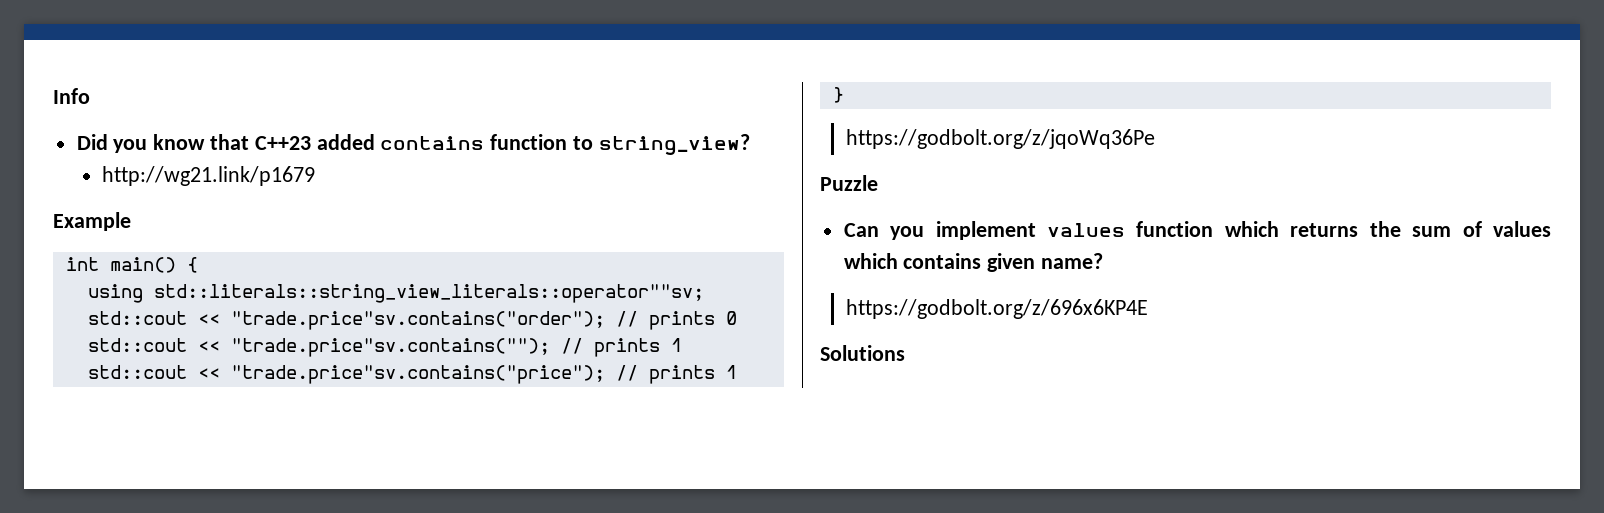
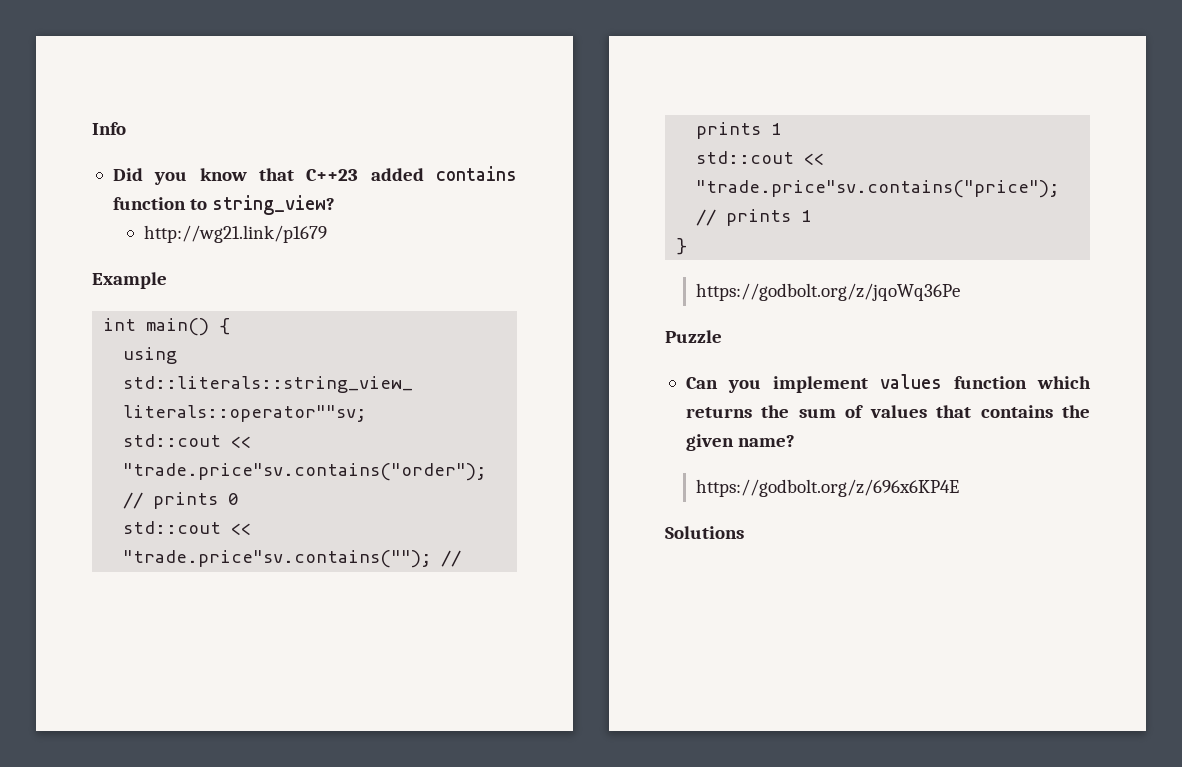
- Can you implement values function which returns the sum of values which contains given name?
+ Can you implement values function which returns the sum of values that contains the given name?

